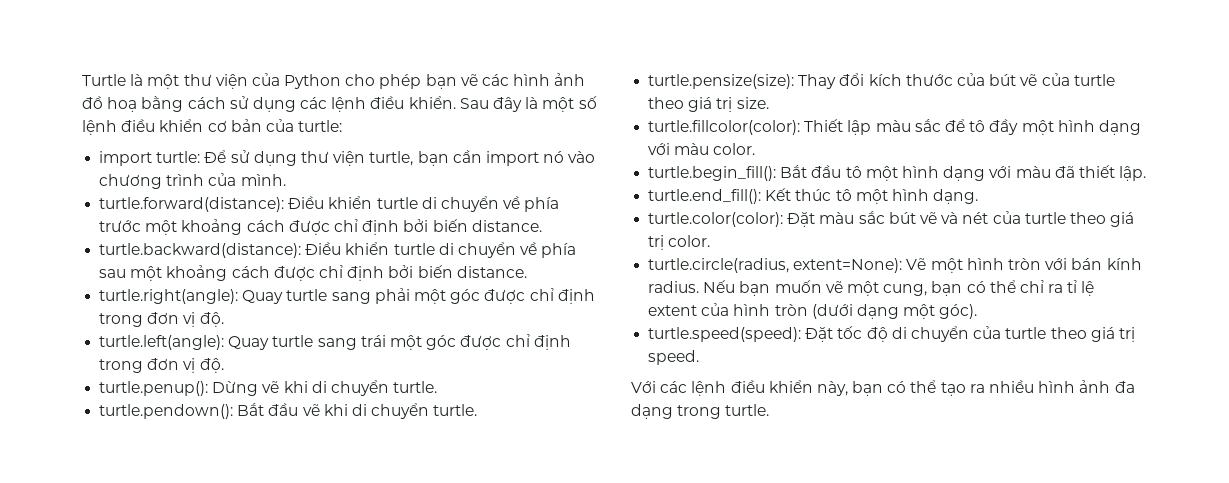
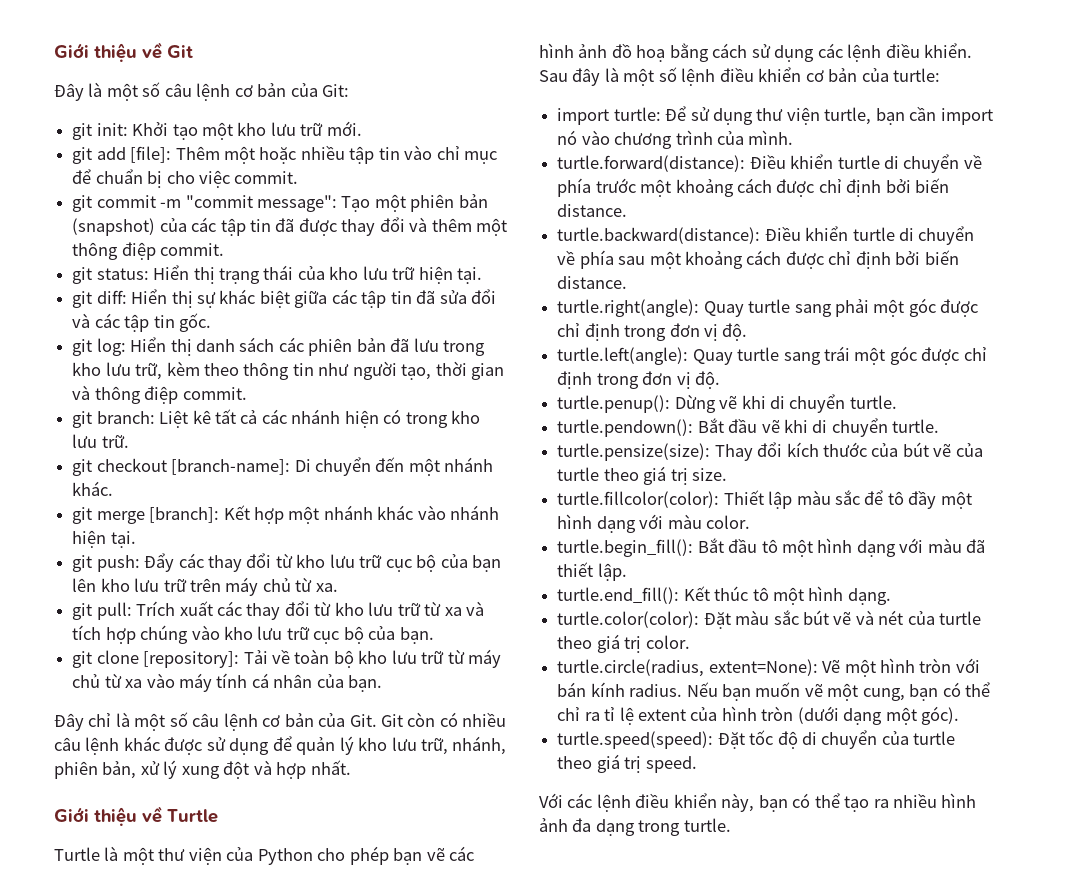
+ Giới thiệu về Git
+ Đây là một số câu lệnh cơ bản của Git:
+ git init: Khởi tạo một kho lưu trữ mới.
+ git add [file]: Thêm một hoặc nhiều tập tin vào chỉ mục để chuẩn bị cho việc commit.
+ git commit -m "commit message": Tạo một phiên bản (snapshot) của các tập tin đã được thay đổi và thêm một thông điệp commit.
+ git status: Hiển thị trạng thái của kho lưu trữ hiện tại.
+ git diff: Hiển thị sự khác biệt giữa các tập tin đã sửa đổi và các tập tin gốc.
+ git log: Hiển thị danh sách các phiên bản đã lưu trong kho lưu trữ, kèm theo thông tin như người tạo, thời gian và thông điệp commit.
+ git branch: Liệt kê tất cả các nhánh hiện có trong kho lưu trữ.
+ git checkout [branch-name]: Di chuyển đến một nhánh khác.
+ git merge [branch]: Kết hợp một nhánh khác vào nhánh hiện tại.
+ git push: Đẩy các thay đổi từ kho lưu trữ cục bộ của bạn lên kho lưu trữ trên máy chủ từ xa.
+ git pull: Trích xuất các thay đổi từ kho lưu trữ từ xa và tích hợp chúng vào kho lưu trữ cục bộ của bạn.
+ git clone [repository]: Tải về toàn bộ kho lưu trữ từ máy chủ từ xa vào máy tính cá nhân của bạn.
+ Đây chỉ là một số câu lệnh cơ bản của Git. Git còn có nhiều câu lệnh khác được sử dụng để quản lý kho lưu trữ, nhánh, phiên bản, xử lý xung đột và hợp nhất.
+ Giới thiệu về Turtle

